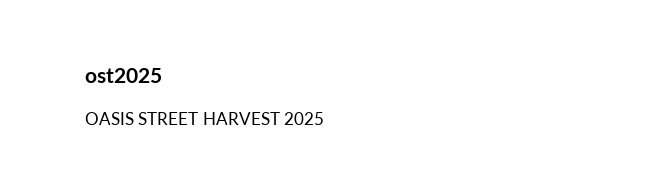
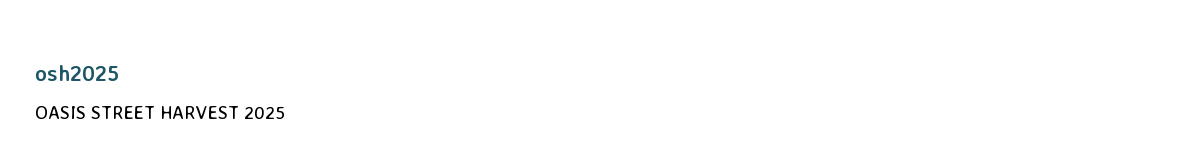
- ost2025
+ osh2025

